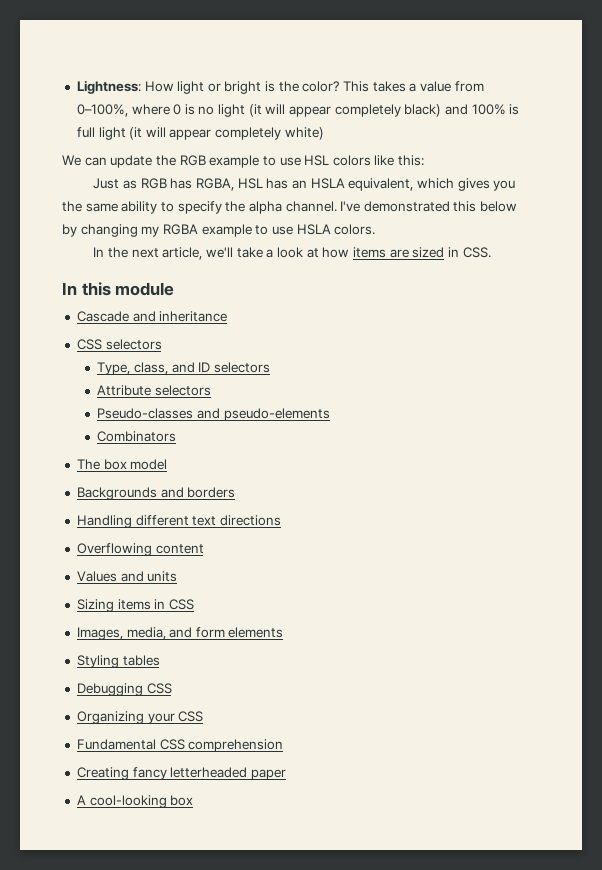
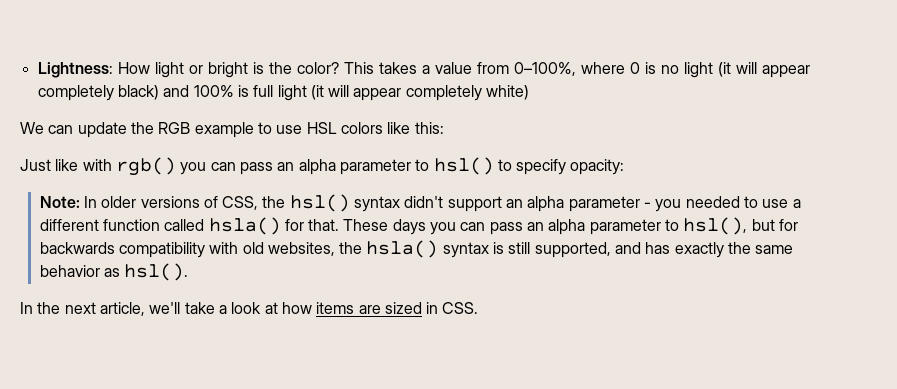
- Just as RGB has RGBA, HSL has an HSLA equivalent, which gives you the same ability to specify the alpha channel. I've demonstrated this below by changing my RGBA example to use HSLA colors.
+ Just like with rgb() you can pass an alpha parameter to hsl() to specify opacity:
+ Note: In older versions of CSS, the hsl() syntax didn't support an alpha parameter - you needed to use a different function called hsla() for that. These days you can pass an alpha parameter to hsl(), but for backwards compatibility with old websites, the hsla() syntax is still supported, and has exactly the same behavior as hsl().
- In this module
- Cascade and inheritance
- CSS selectors
- Type, class, and ID selectors
- Attribute selectors
- Pseudo-classes and pseudo-elements
- Combinators
- The box model
- Backgrounds and borders
- Handling different text directions
- Overflowing content
- Values and units
- Sizing items in CSS
- Images, media, and form elements
- Styling tables
- Debugging CSS
- Organizing your CSS
- Fundamental CSS comprehension
- Creating fancy letterheaded paper
- A cool-looking box

